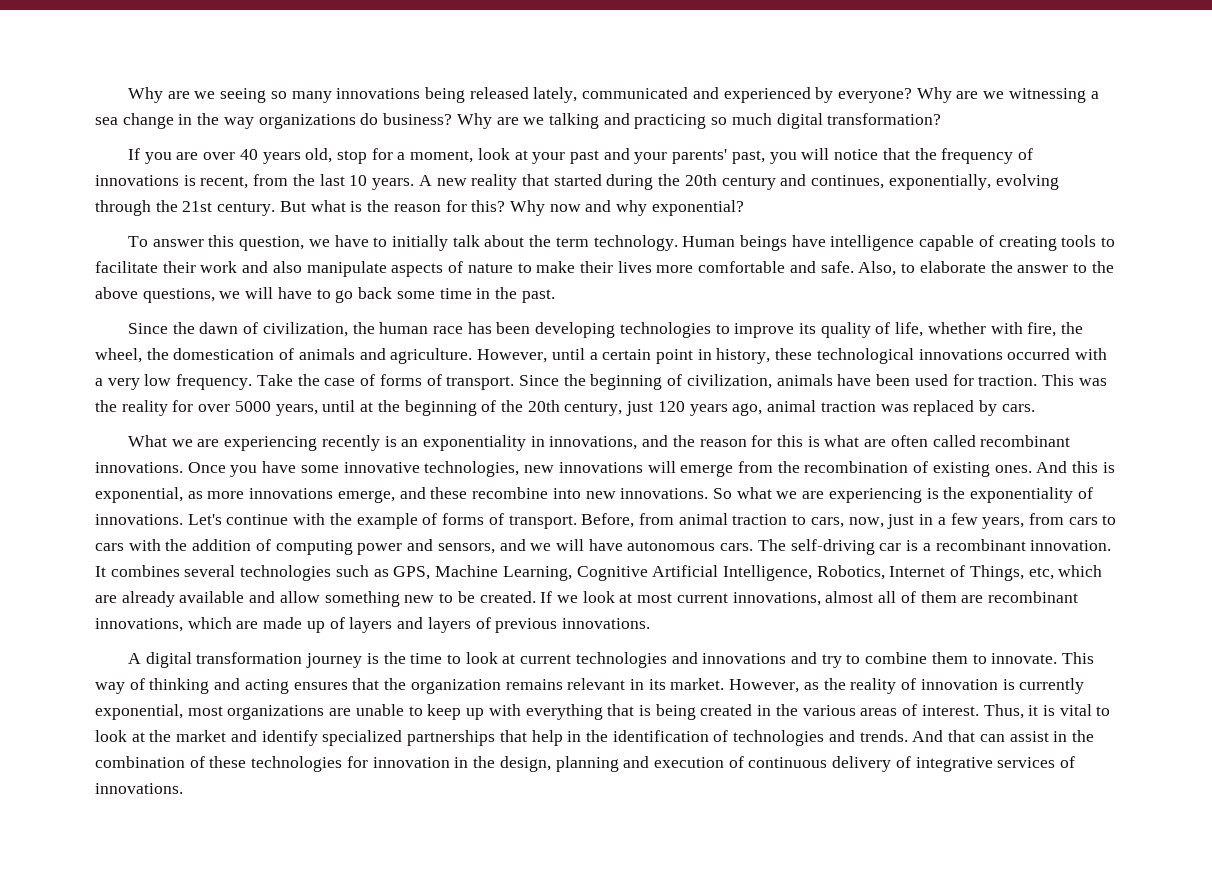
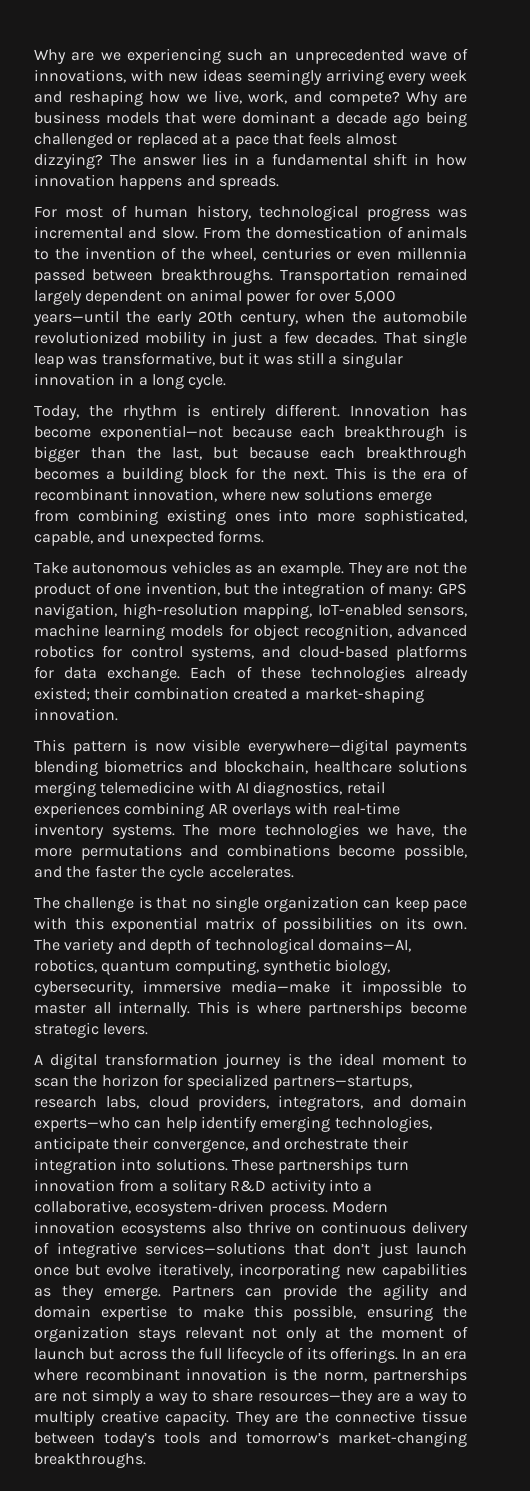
- Why are we seeing so many innovations being released lately, communicated and experienced by everyone? Why are we witnessing a sea change in the way organizations do business? Why are we talking and practicing so much digital transformation?
- If you are over 40 years old, stop for a moment, look at your past and your parents' past, you will notice that the frequency of innovations is recent, from the last 10 years. A new reality that started during the 20th century and continues, exponentially, evolving through the 21st century. But what is the reason for this? Why now and why exponential?
- To answer this question, we have to initially talk about the term technology. Human beings have intelligence capable of creating tools to facilitate their work and also manipulate aspects of nature to make their lives more comfortable and safe. Also, to elaborate the answer to the above questions, we will have to go back some time in the past.
- Since the dawn of civilization, the human race has been developing technologies to improve its quality of life, whether with fire, the wheel, the domestication of animals and agriculture. However, until a certain point in history, these technological innovations occurred with a very low frequency. Take the case of forms of transport. Since the beginning of civilization, animals have been used for traction. This was the reality for over 5000 years, until at the beginning of the 20th century, just 120 years ago, animal traction was replaced by cars.
- What we are experiencing recently is an exponentiality in innovations, and the reason for this is what are often called recombinant innovations. Once you have some innovative technologies, new innovations will emerge from the recombination of existing ones. And this is exponential, as more innovations emerge, and these recombine into new innovations. So what we are experiencing is the exponentiality of innovations. Let's continue with the example of forms of transport. Before, from animal traction to cars, now, just in a few years, from cars to cars with the addition of computing power and sensors, and we will have autonomous cars. The self-driving car is a recombinant innovation. It combines several technologies such as GPS, Machine Learning, Cognitive Artificial Intelligence, Robotics, Internet of Things, etc, which are already available and allow something new to be created. If we look at most current innovations, almost all of them are recombinant innovations, which are made up of layers and layers of previous innovations.
+ Why are we experiencing such an unprecedented wave of innovations, with new ideas seemingly arriving every week and reshaping how we live, work, and compete? Why are business models that were dominant a decade ago being challenged or replaced at a pace that feels almost dizzying? The answer lies in a fundamental shift in how innovation happens and spreads.
+ For most of human history, technological progress was incremental and slow. From the domestication of animals to the invention of the wheel, centuries or even millennia passed between breakthroughs. Transportation remained largely dependent on animal power for over 5,000 years—until the early 20th century, when the automobile revolutionized mobility in just a few decades. That single leap was transformative, but it was still a singular innovation in a long cycle.
+ Today, the rhythm is entirely different. Innovation has become exponential—not because each breakthrough is bigger than the last, but because each breakthrough becomes a building block for the next. This is the era of recombinant innovation, where new solutions emerge from combining existing ones into more sophisticated, capable, and unexpected forms.
+ Take autonomous vehicles as an example. They are not the product of one invention, but the integration of many: GPS navigation, high-resolution mapping, IoT-enabled sensors, machine learning models for object recognition, advanced robotics for control systems, and cloud-based platforms for data exchange. Each of these technologies already existed; their combination created a market-shaping innovation.
+ This pattern is now visible everywhere—digital payments blending biometrics and blockchain, healthcare solutions merging telemedicine with AI diagnostics, retail experiences combining AR overlays with real-time inventory systems. The more technologies we have, the more permutations and combinations become possible, and the faster the cycle accelerates.
+ The challenge is that no single organization can keep pace with this exponential matrix of possibilities on its own. The variety and depth of technological domains—AI, robotics, quantum computing, synthetic biology, cybersecurity, immersive media—make it impossible to master all internally. This is where partnerships become strategic levers.
- A digital transformation journey is the time to look at current technologies and innovations and try to combine them to innovate. This way of thinking and acting ensures that the organization remains relevant in its market. However, as the reality of innovation is currently exponential, most organizations are unable to keep up with everything that is being created in the various areas of interest. Thus, it is vital to look at the market and identify specialized partnerships that help in the identification of technologies and trends. And that can assist in the combination of these technologies for innovation in the design, planning and execution of continuous delivery of integrative services of innovations.
+ A digital transformation journey is the ideal moment to scan the horizon for specialized partners—startups, research labs, cloud providers, integrators, and domain experts—who can help identify emerging technologies, anticipate their convergence, and orchestrate their integration into solutions. These partnerships turn innovation from a solitary R&D activity into a collaborative, ecosystem-driven process. Modern innovation ecosystems also thrive on continuous delivery of integrative services—solutions that don’t just launch once but evolve iteratively, incorporating new capabilities as they emerge. Partners can provide the agility and domain expertise to make this possible, ensuring the organization stays relevant not only at the moment of launch but across the full lifecycle of its offerings. In an era where recombinant innovation is the norm, partnerships are not simply a way to share resources—they are a way to multiply creative capacity. They are the connective tissue between today’s tools and tomorrow’s market-changing breakthroughs.

